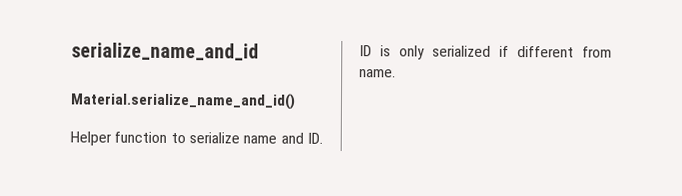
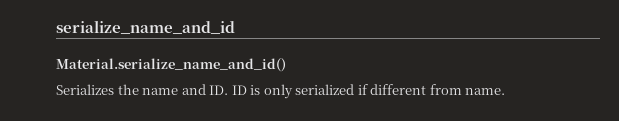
- Helper function to serialize name and ID. ID is only serialized if different from name.
+ Serializes the name and ID. ID is only serialized if different from name.

